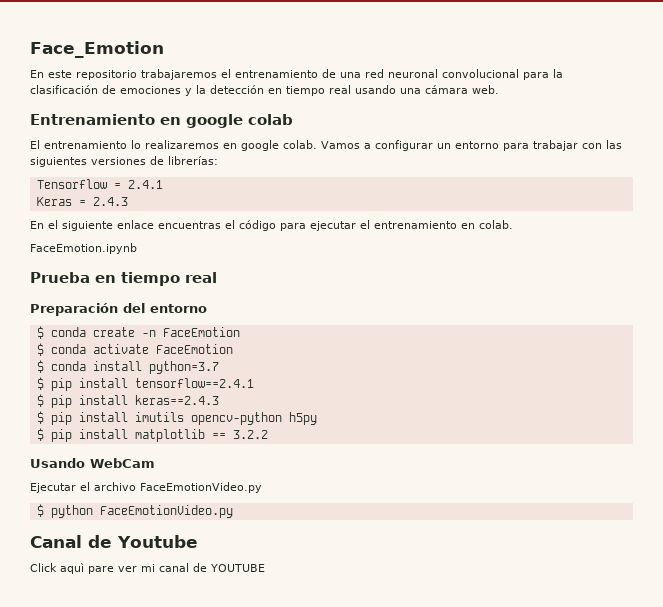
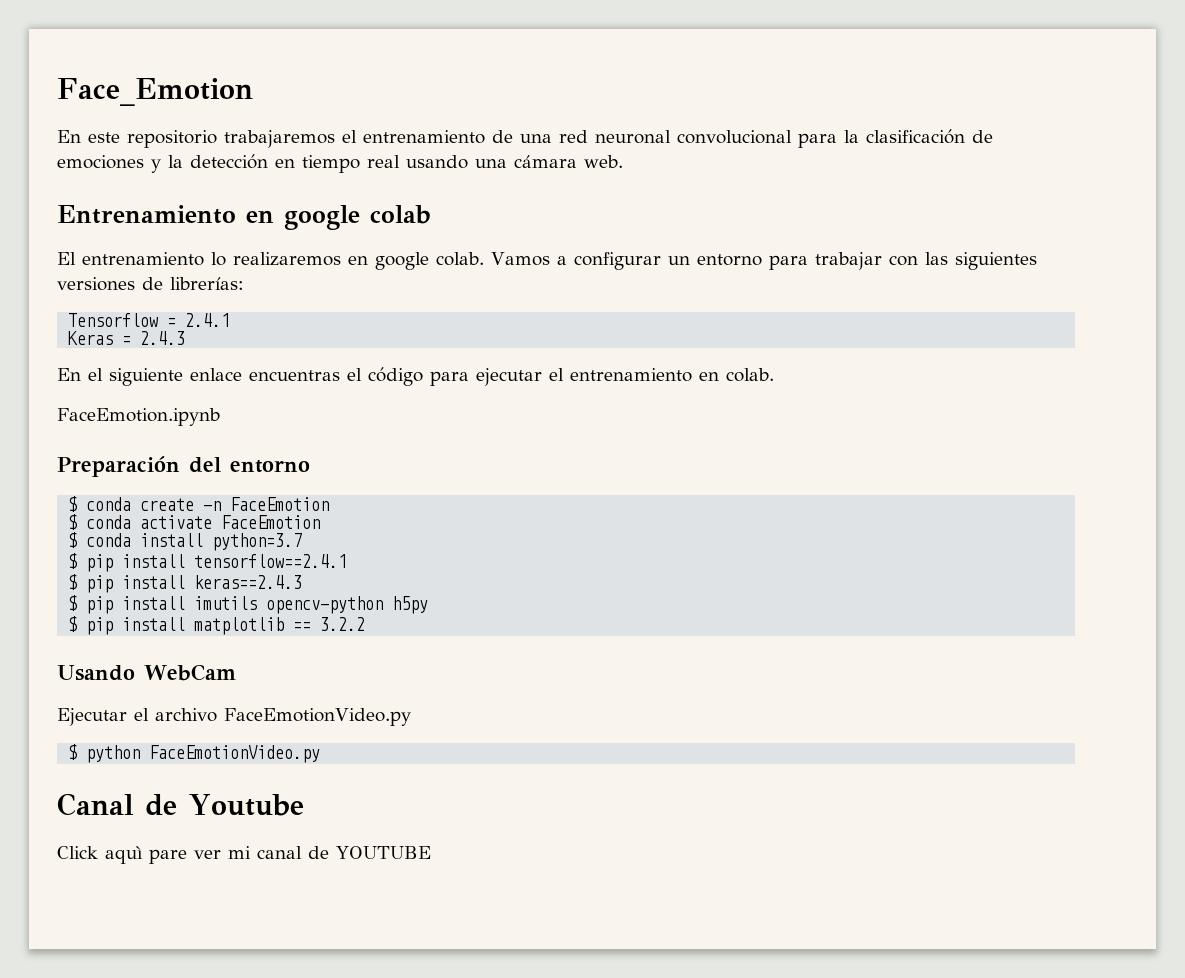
- Prueba en tiempo real

